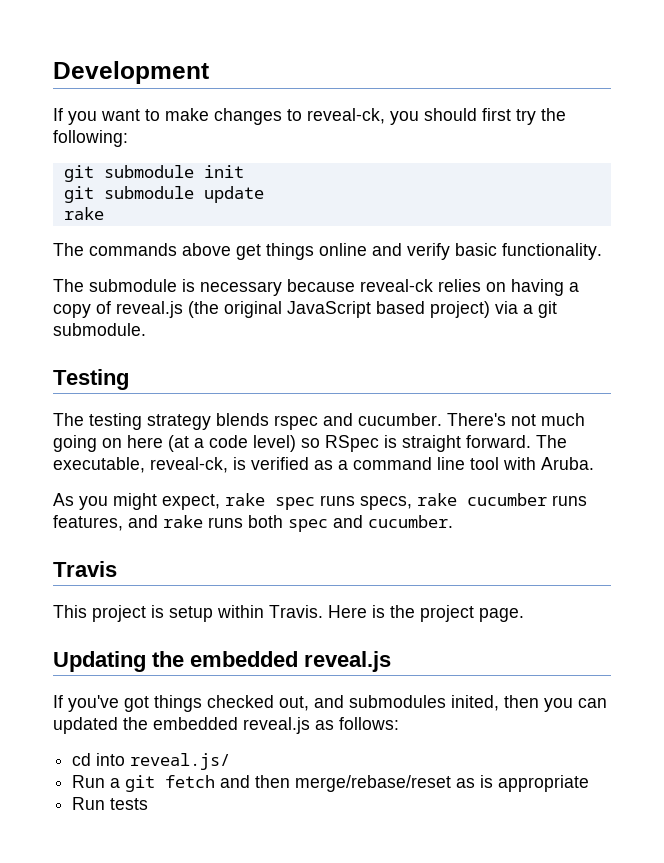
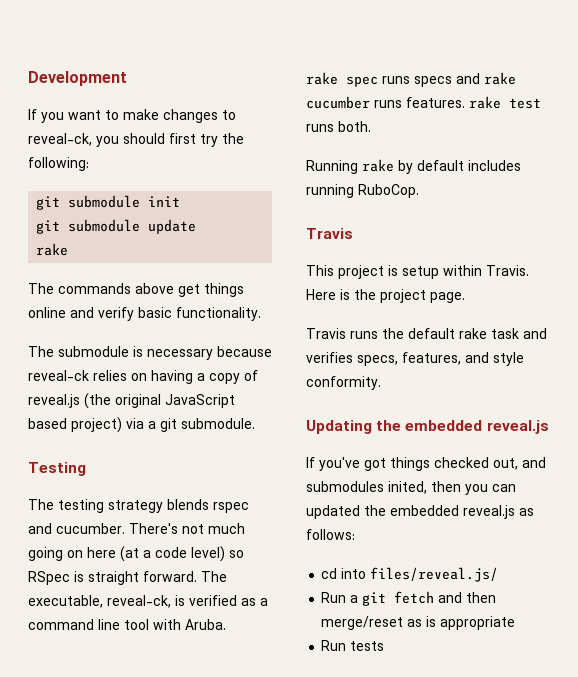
- As you might expect, rake spec runs specs, rake cucumber runs features, and rake runs both spec and cucumber.
+ rake spec runs specs and rake cucumber runs features. rake test runs both.
+ Running rake by default includes running RuboCop.
+ Travis runs the default rake task and verifies specs, features, and style conformity.
- cd into reveal.js/
+ cd into files/reveal.js/
- Run a git fetch and then merge/rebase/reset as is appropriate
+ Run a git fetch and then merge/reset as is appropriate

